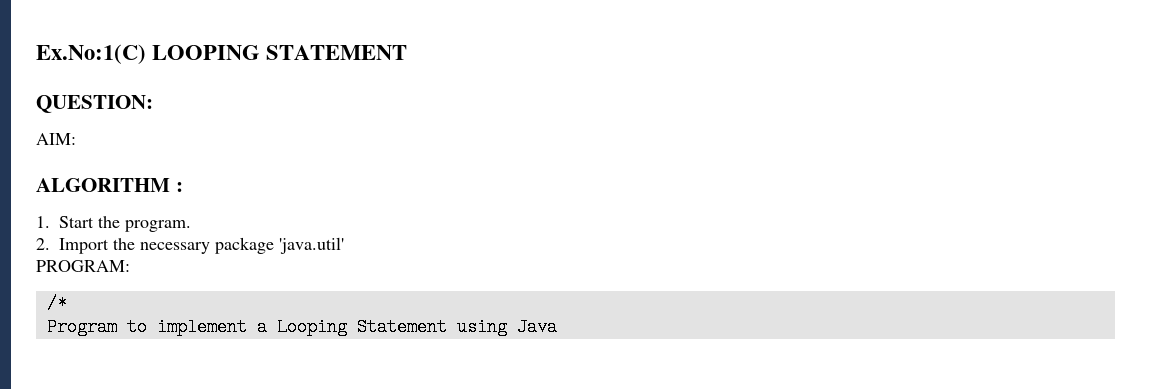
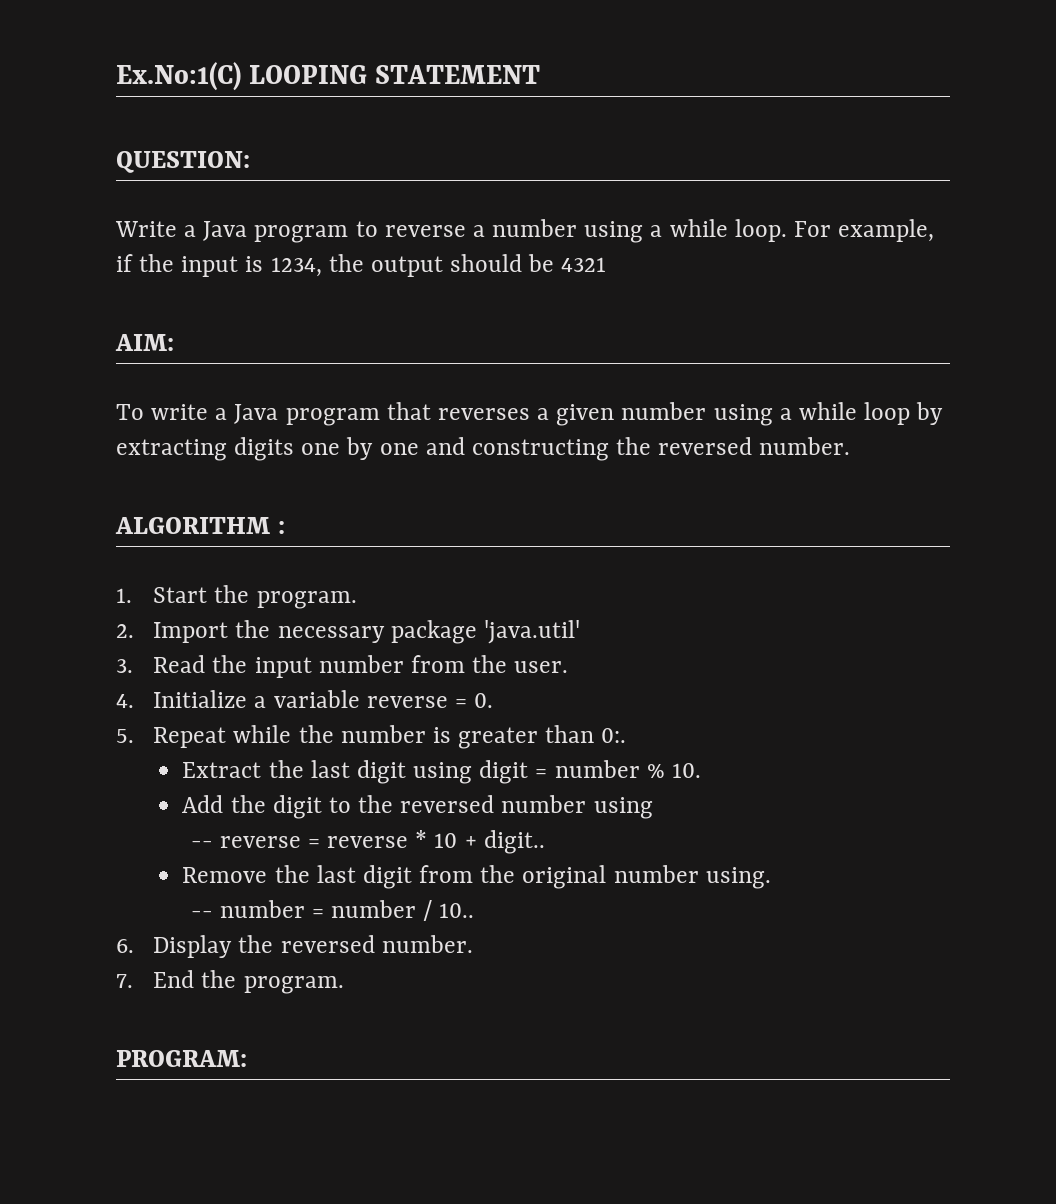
+ Write a Java program to reverse a number using a while loop. For example, if the input is 1234, the output should be 4321
  AIM:
+ To write a Java program that reverses a given number using a while loop by extracting digits one by one and constructing the reversed number.
+ 3. Read the input number from the user.
+ 4. Initialize a variable reverse = 0.
+ 5. Repeat while the number is greater than 0:.
+ Extract the last digit using digit = number % 10.
+ Add the digit to the reversed number using
+ -- reverse = reverse * 10 + digit..
+ Remove the last digit from the original number using.
+ -- number = number / 10..
+ 6. Display the reversed number.
+ 7. End the program.
  PROGRAM:
- /*
- Program to implement a Looping Statement using Java

